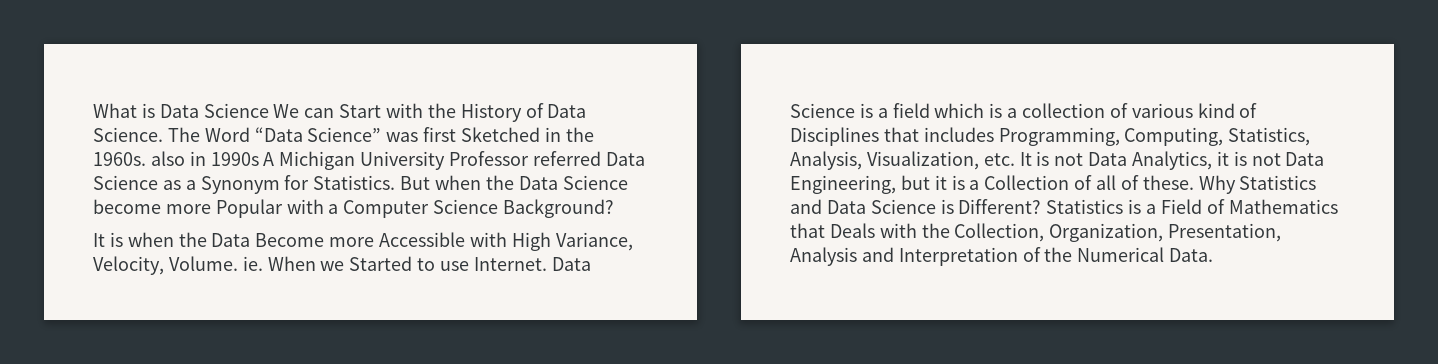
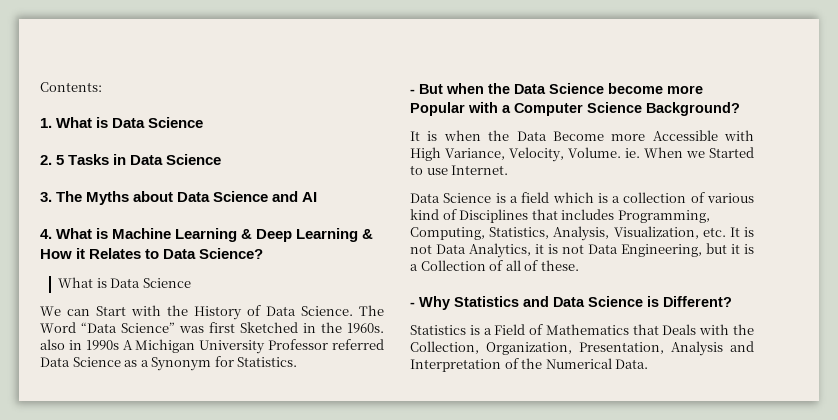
- What is Data Science We can Start with the History of Data Science.
+ Contents:
+ 1. What is Data Science
+ 2. 5 Tasks in Data Science
+ 3. The Myths about Data Science and AI
+ 4. What is Machine Learning & Deep Learning & How it Relates to Data Science?
+ What is Data Science
+ We can Start with the History of Data Science.
- The Word “Data Science” was first Sketched in the 1960s. also in 1990s A Michigan University Professor referred Data Science as a Synonym for Statistics. But when the Data Science become more Popular with a Computer Science Background?
+ The Word “Data Science” was first Sketched in the 1960s. also in 1990s A Michigan University Professor referred Data Science as a Synonym for Statistics.
+ - But when the Data Science become more Popular with a Computer Science Background?
- It is when the Data Become more Accessible with High Variance, Velocity, Volume. ie. When we Started to use Internet. Data Science is a field which is a collection of various kind of Disciplines that includes Programming, Computing, Statistics, Analysis, Visualization, etc. It is not Data Analytics, it is not Data Engineering, but it is a Collection of all of these. Why Statistics and Data Science is Different? Statistics is a Field of Mathematics that Deals with the Collection, Organization, Presentation, Analysis and Interpretation of the Numerical Data.
+ It is when the Data Become more Accessible with High Variance, Velocity, Volume. ie. When we Started to use Internet.
+ Data Science is a field which is a collection of various kind of Disciplines that includes Programming, Computing, Statistics, Analysis, Visualization, etc. It is not Data Analytics, it is not Data Engineering, but it is a Collection of all of these.
+ - Why Statistics and Data Science is Different?
+ Statistics is a Field of Mathematics that Deals with the Collection, Organization, Presentation, Analysis and Interpretation of the Numerical Data.

